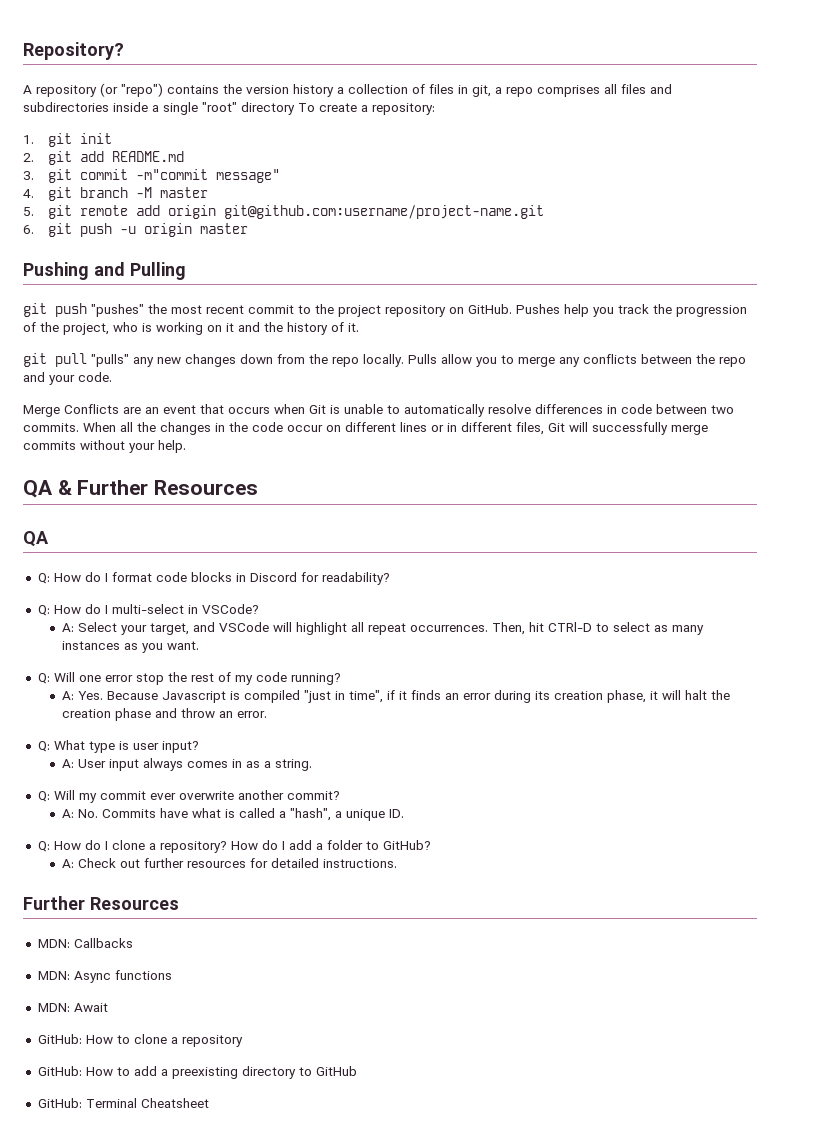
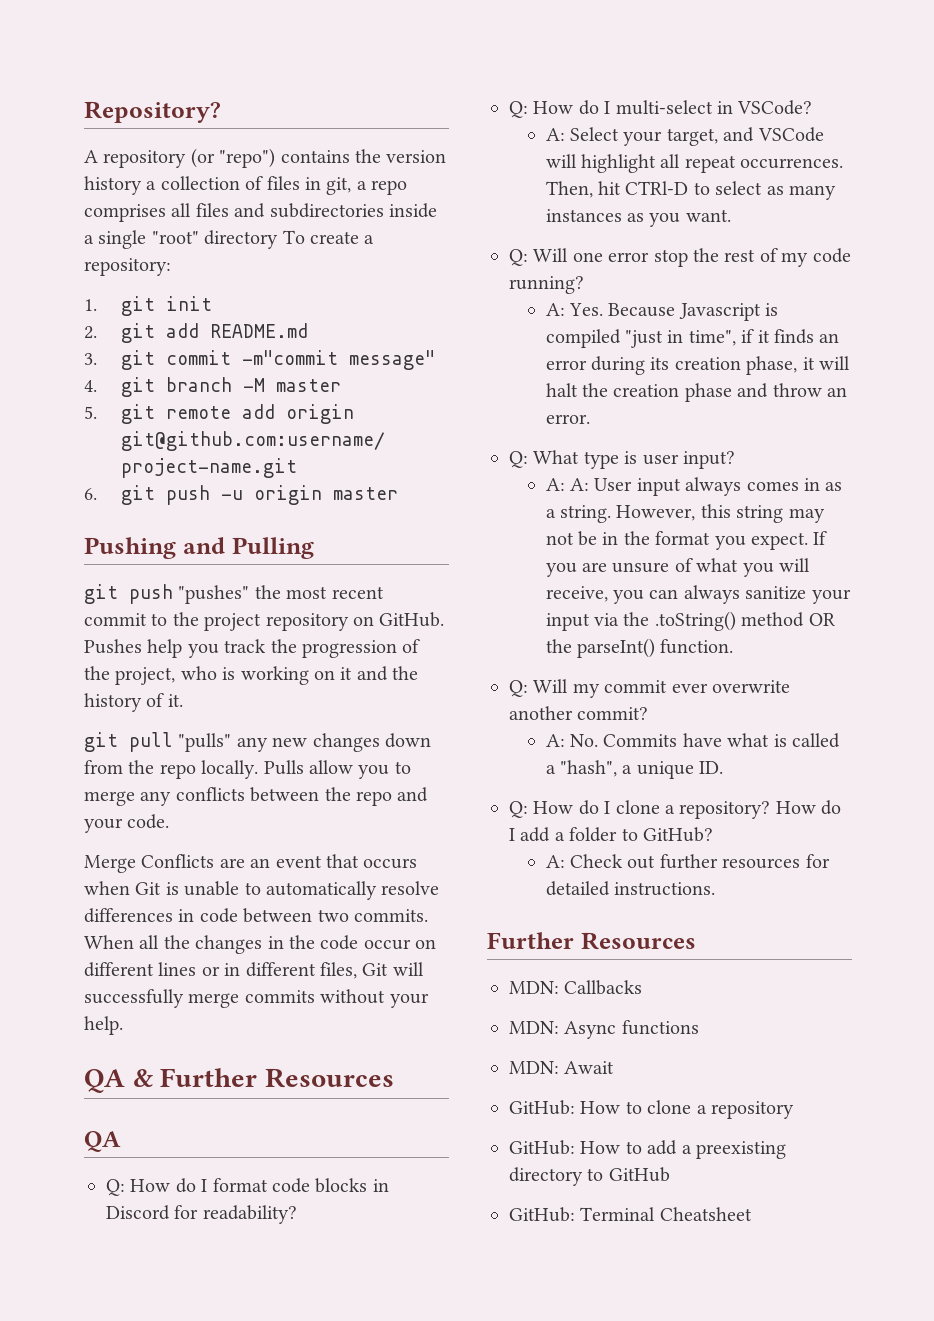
- A: User input always comes in as a string.
+ A: A: User input always comes in as a string. However, this string may not be in the format you expect. If you are unsure of what you will receive, you can always sanitize your input via the .toString() method OR the parseInt() function.

